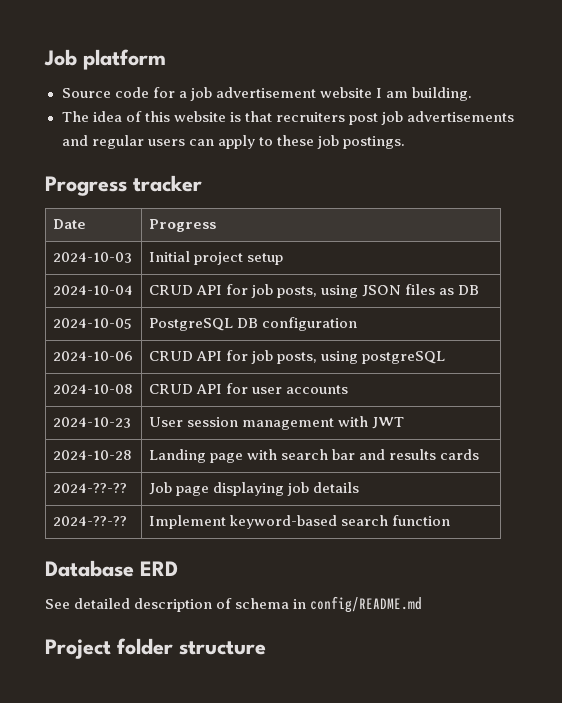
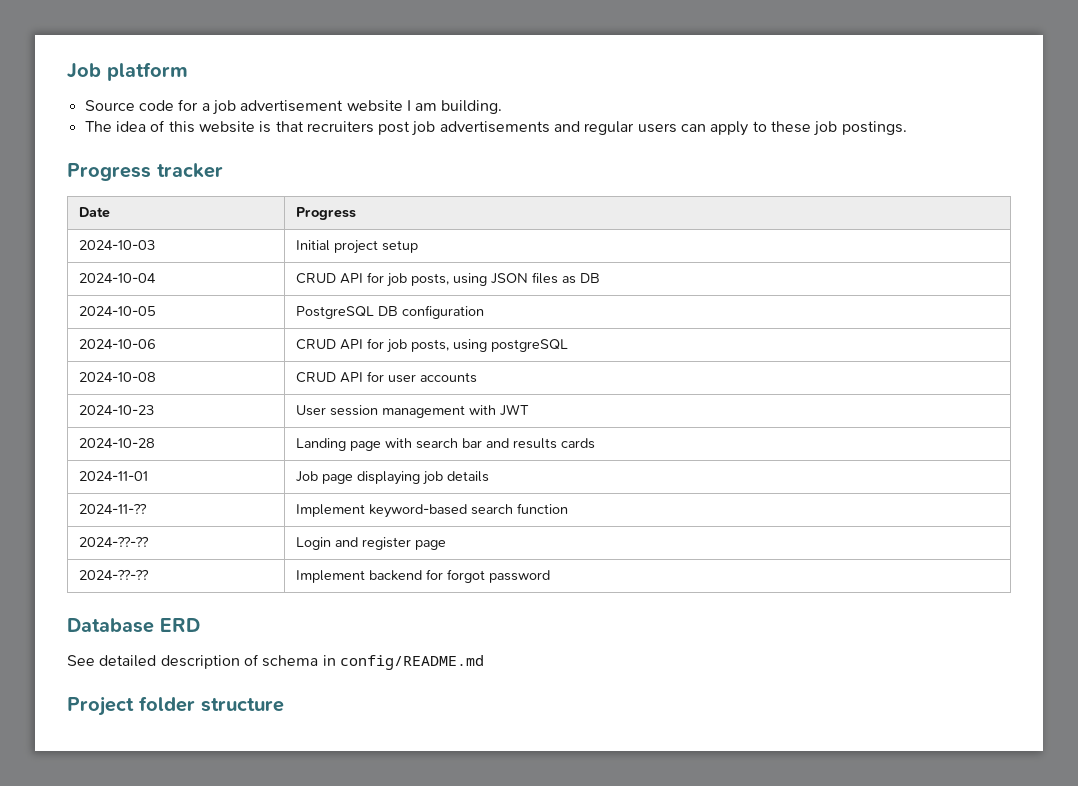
- 2024-??-?? | Job page displaying job details
+ 2024-11-01 | Job page displaying job details
- 2024-??-?? | Implement keyword-based search function
+ 2024-11-?? | Implement keyword-based search function
+ 2024-??-?? | Login and register page
+ 2024-??-?? | Implement backend for forgot password

